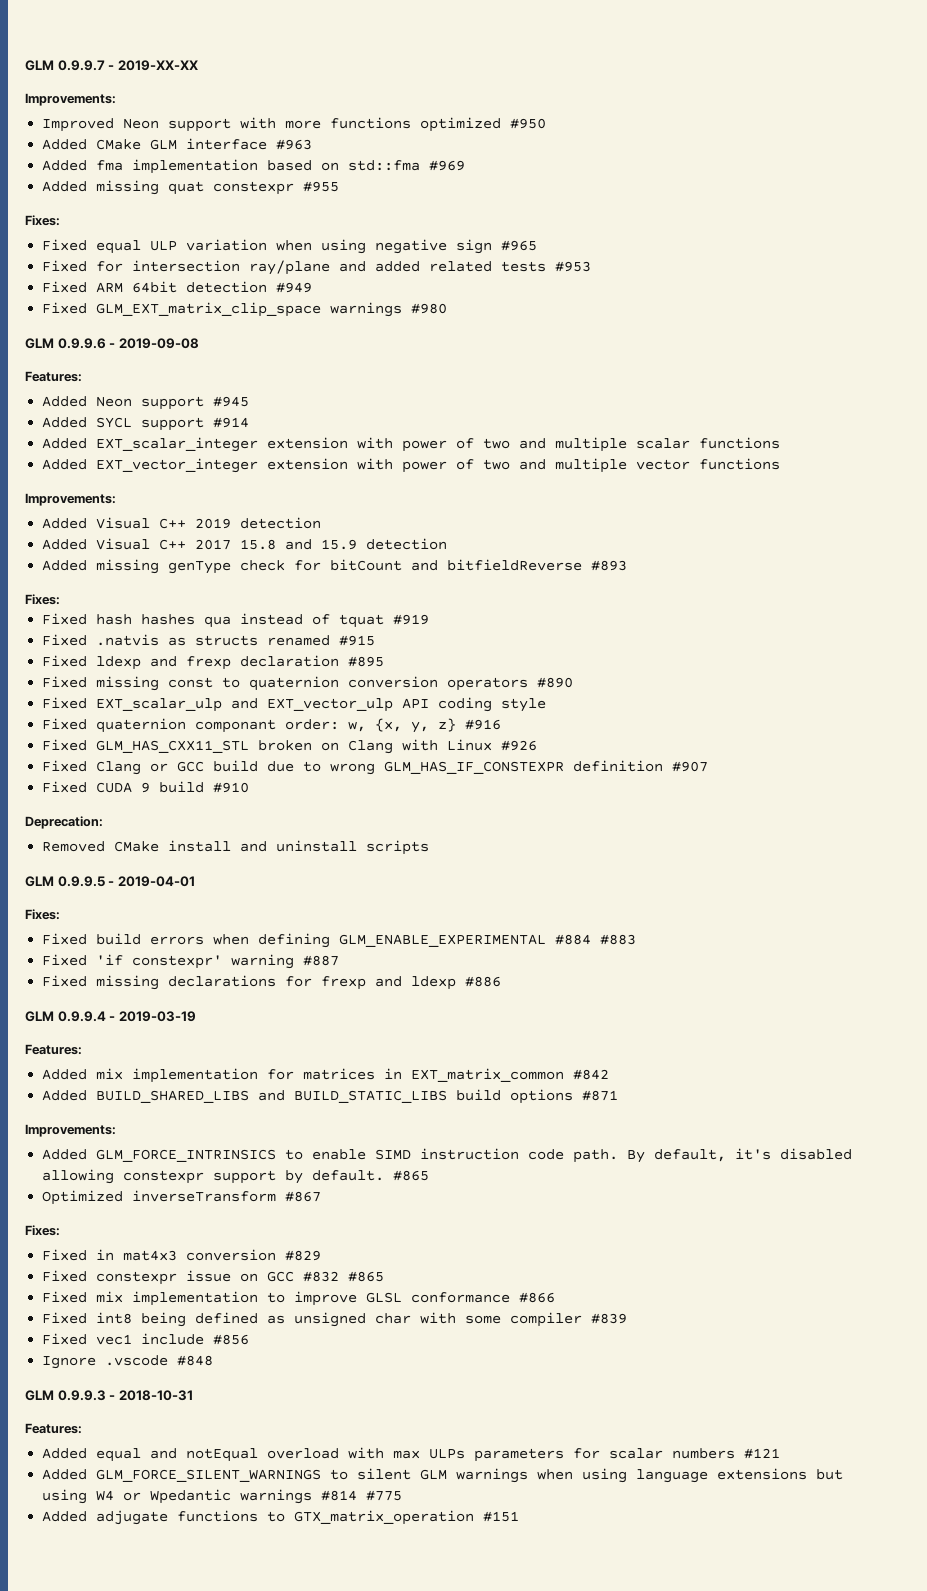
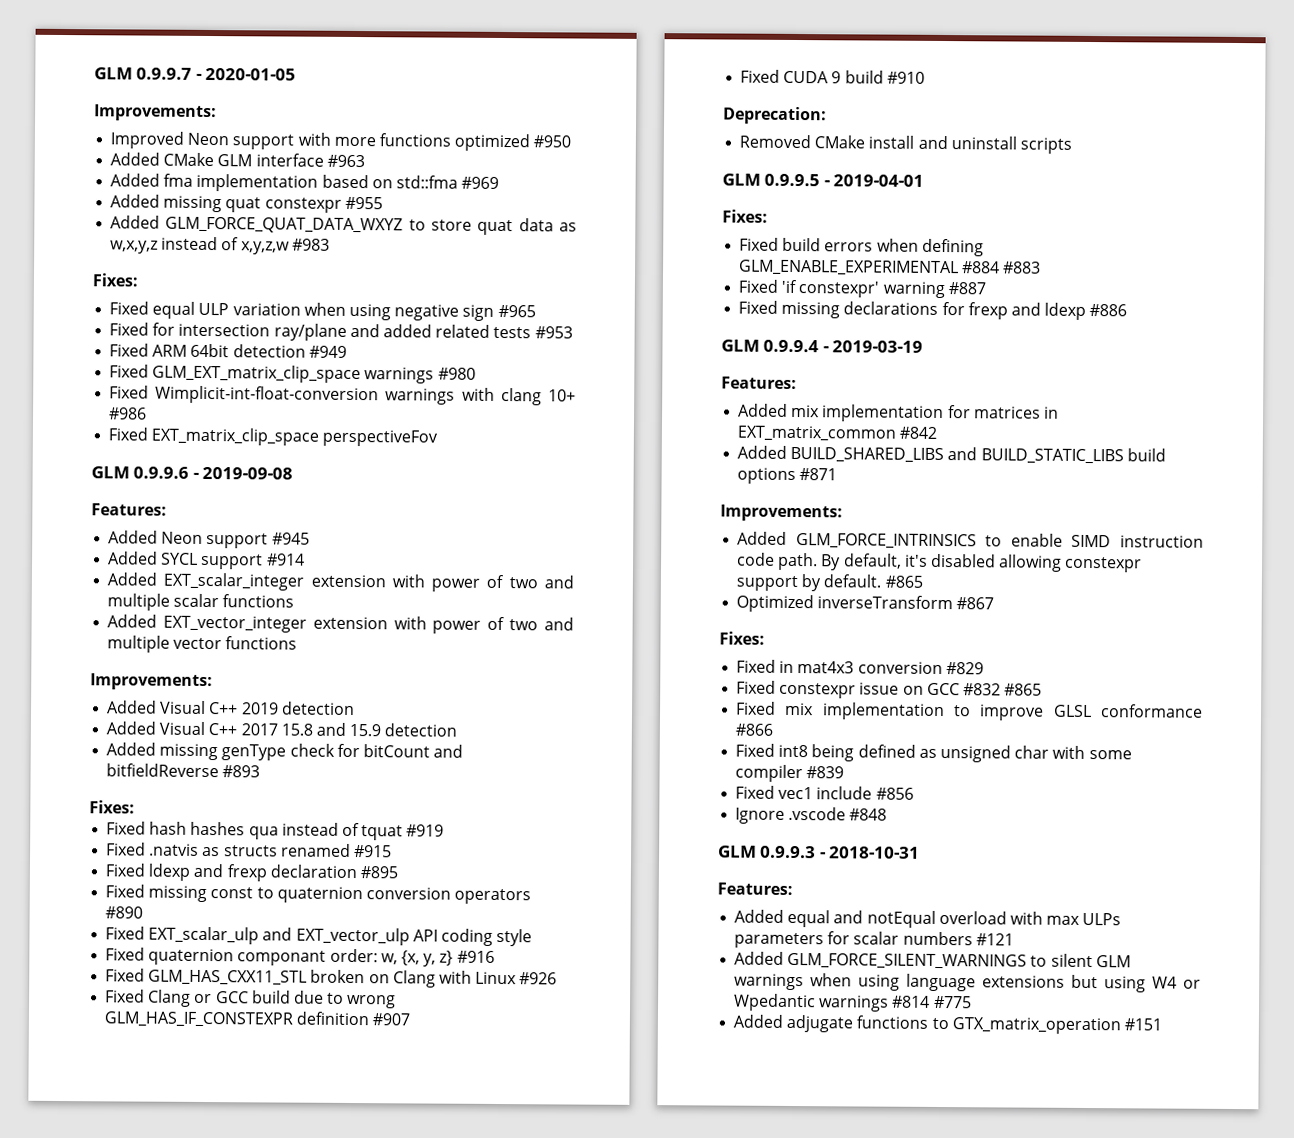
- GLM 0.9.9.7 - 2019-XX-XX
+ GLM 0.9.9.7 - 2020-01-05
+ Added GLM_FORCE_QUAT_DATA_WXYZ to store quat data as w,x,y,z instead of x,y,z,w #983
+ Fixed Wimplicit-int-float-conversion warnings with clang 10+ #986
+ Fixed EXT_matrix_clip_space perspectiveFov

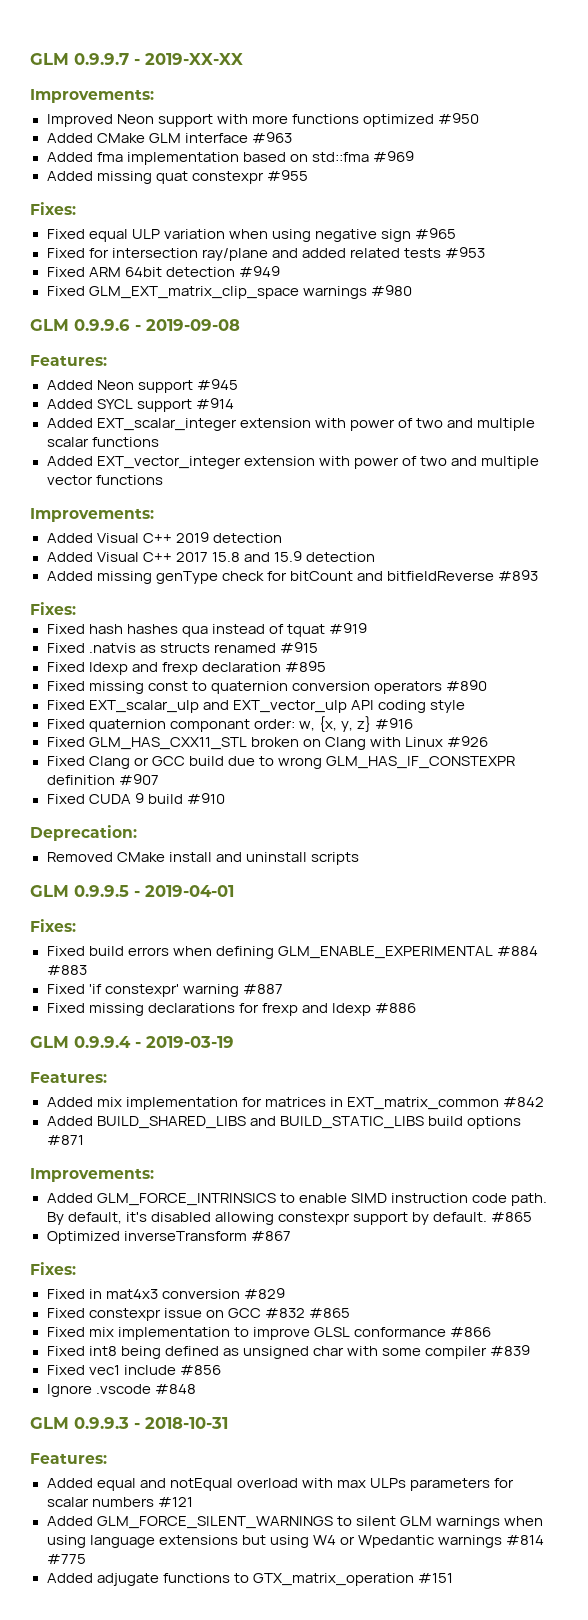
- GLM 0.9.9.7 - 2020-01-05
+ GLM 0.9.9.7 - 2019-XX-XX
- Added GLM_FORCE_QUAT_DATA_WXYZ to store quat data as w,x,y,z instead of x,y,z,w #983
- Fixed Wimplicit-int-float-conversion warnings with clang 10+ #986
- Fixed EXT_matrix_clip_space perspectiveFov

